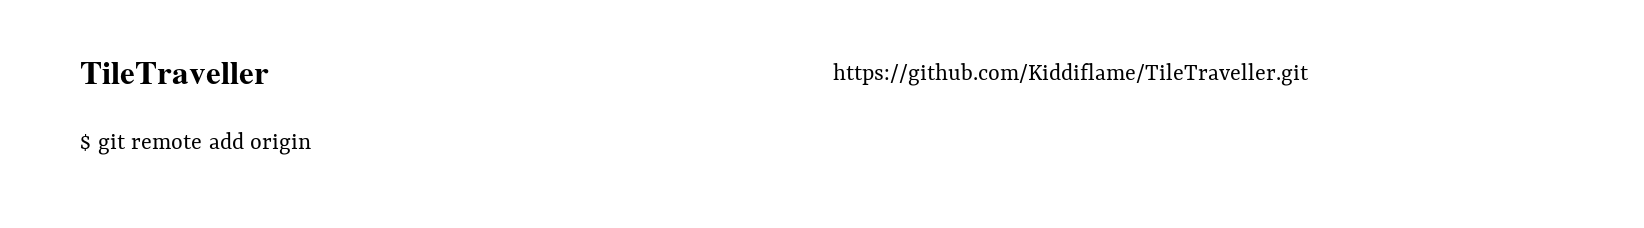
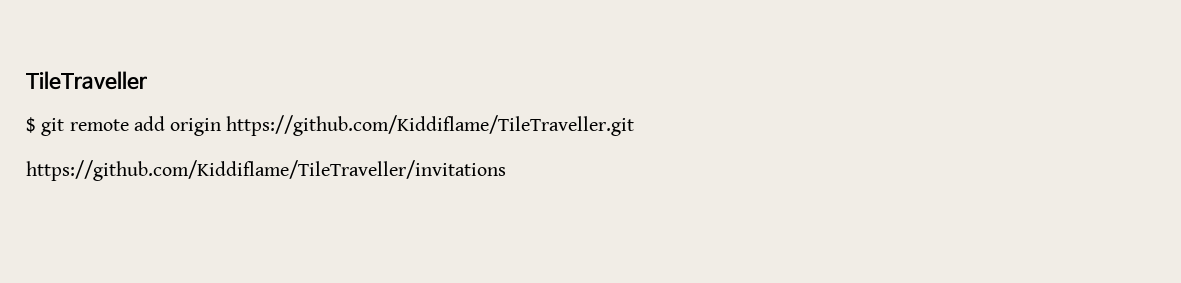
+ https://github.com/Kiddiflame/TileTraveller/invitations

